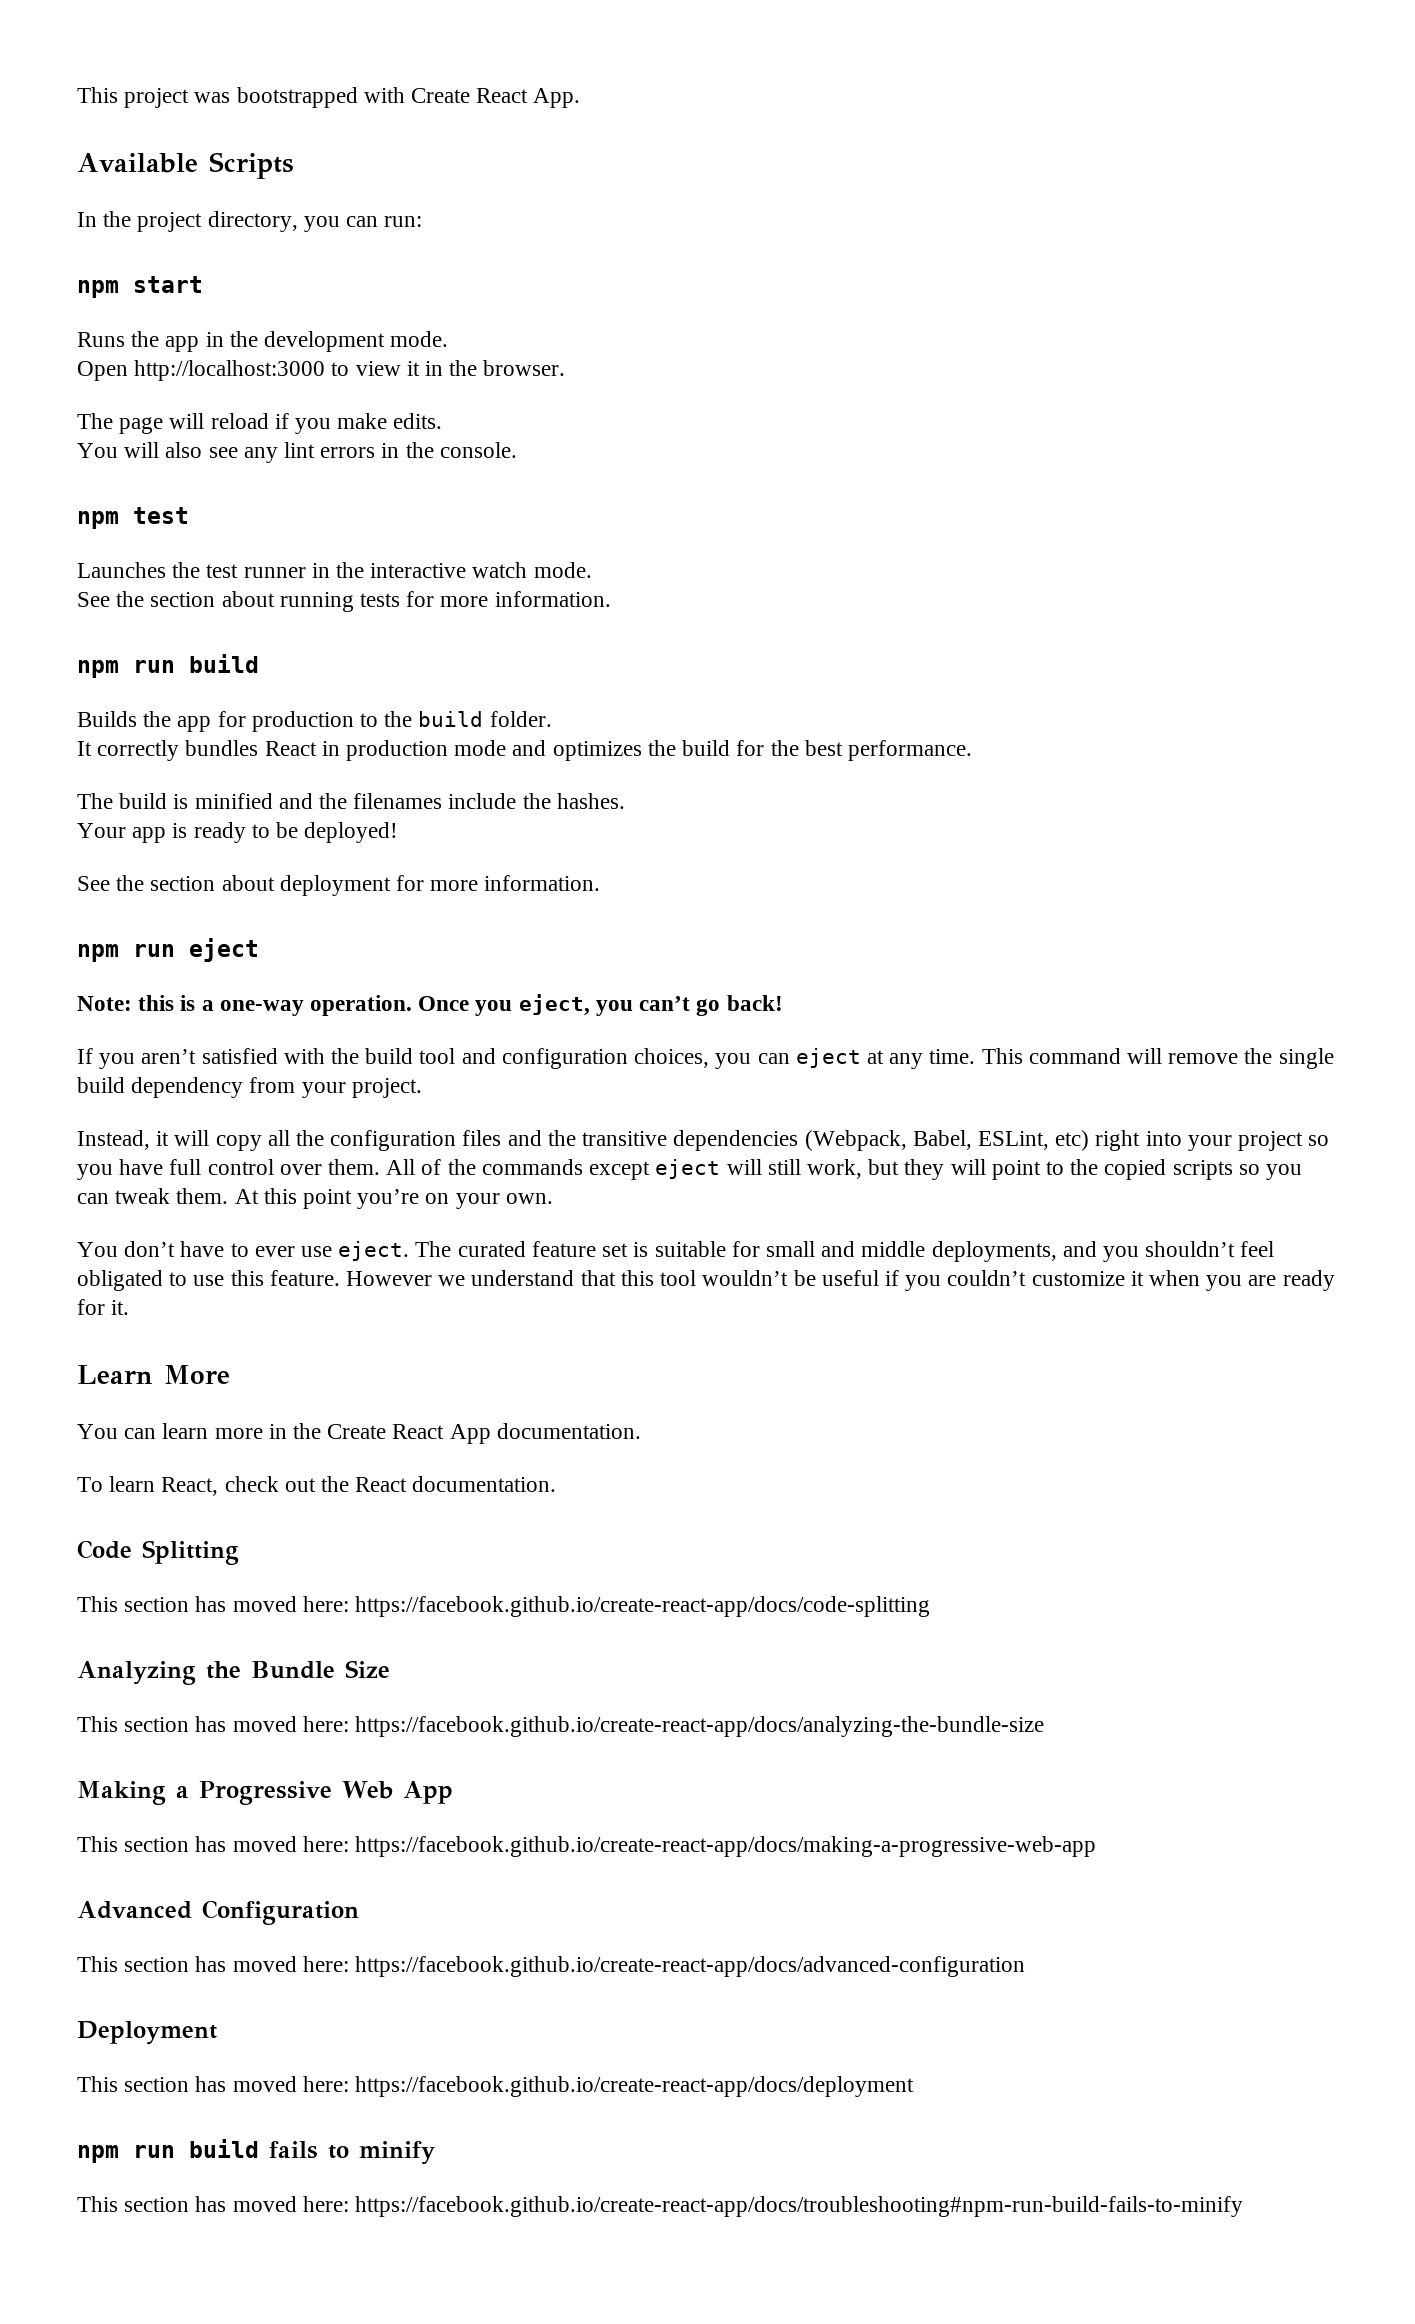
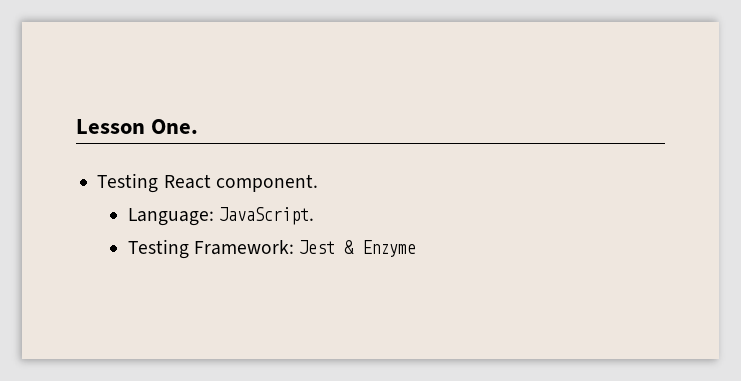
- This project was bootstrapped with Create React App.
- Available Scripts
- In the project directory, you can run:
- npm start
- Runs the app in the development mode.
- Open http://localhost:3000 to view it in the browser.
- The page will reload if you make edits.
- You will also see any lint errors in the console.
- npm test
- Launches the test runner in the interactive watch mode.
- See the section about running tests for more information.
- npm run build
- Builds the app for production to the build folder.
- It correctly bundles React in production mode and optimizes the build for the best performance.
- The build is minified and the filenames include the hashes.
- Your app is ready to be deployed!
- See the section about deployment for more information.
- npm run eject
- Note: this is a one-way operation. Once you eject, you can’t go back!
- If you aren’t satisfied with the build tool and configuration choices, you can eject at any time. This command will remove the single build dependency from your project.
- Instead, it will copy all the configuration files and the transitive dependencies (Webpack, Babel, ESLint, etc) right into your project so you have full control over them. All of the commands except eject will still work, but they will point to the copied scripts so you can tweak them. At this point you’re on your own.
- You don’t have to ever use eject. The curated feature set is suitable for small and middle deployments, and you shouldn’t feel obligated to use this feature. However we understand that this tool wouldn’t be useful if you couldn’t customize it when you are ready for it.
- Learn More
- You can learn more in the Create React App documentation.
- To learn React, check out the React documentation.
- Code Splitting
- This section has moved here: https://facebook.github.io/create-react-app/docs/code-splitting
- Analyzing the Bundle Size
- This section has moved here: https://facebook.github.io/create-react-app/docs/analyzing-the-bundle-size
- Making a Progressive Web App
- This section has moved here: https://facebook.github.io/create-react-app/docs/making-a-progressive-web-app
- Advanced Configuration
- This section has moved here: https://facebook.github.io/create-react-app/docs/advanced-configuration
- Deployment
- This section has moved here: https://facebook.github.io/create-react-app/docs/deployment
- npm run build fails to minify
- This section has moved here: https://facebook.github.io/create-react-app/docs/troubleshooting#npm-run-build-fails-to-minify
+ Lesson One.
+ Testing React component.
+ Language: JavaScript.
+ Testing Framework: Jest & Enzyme

